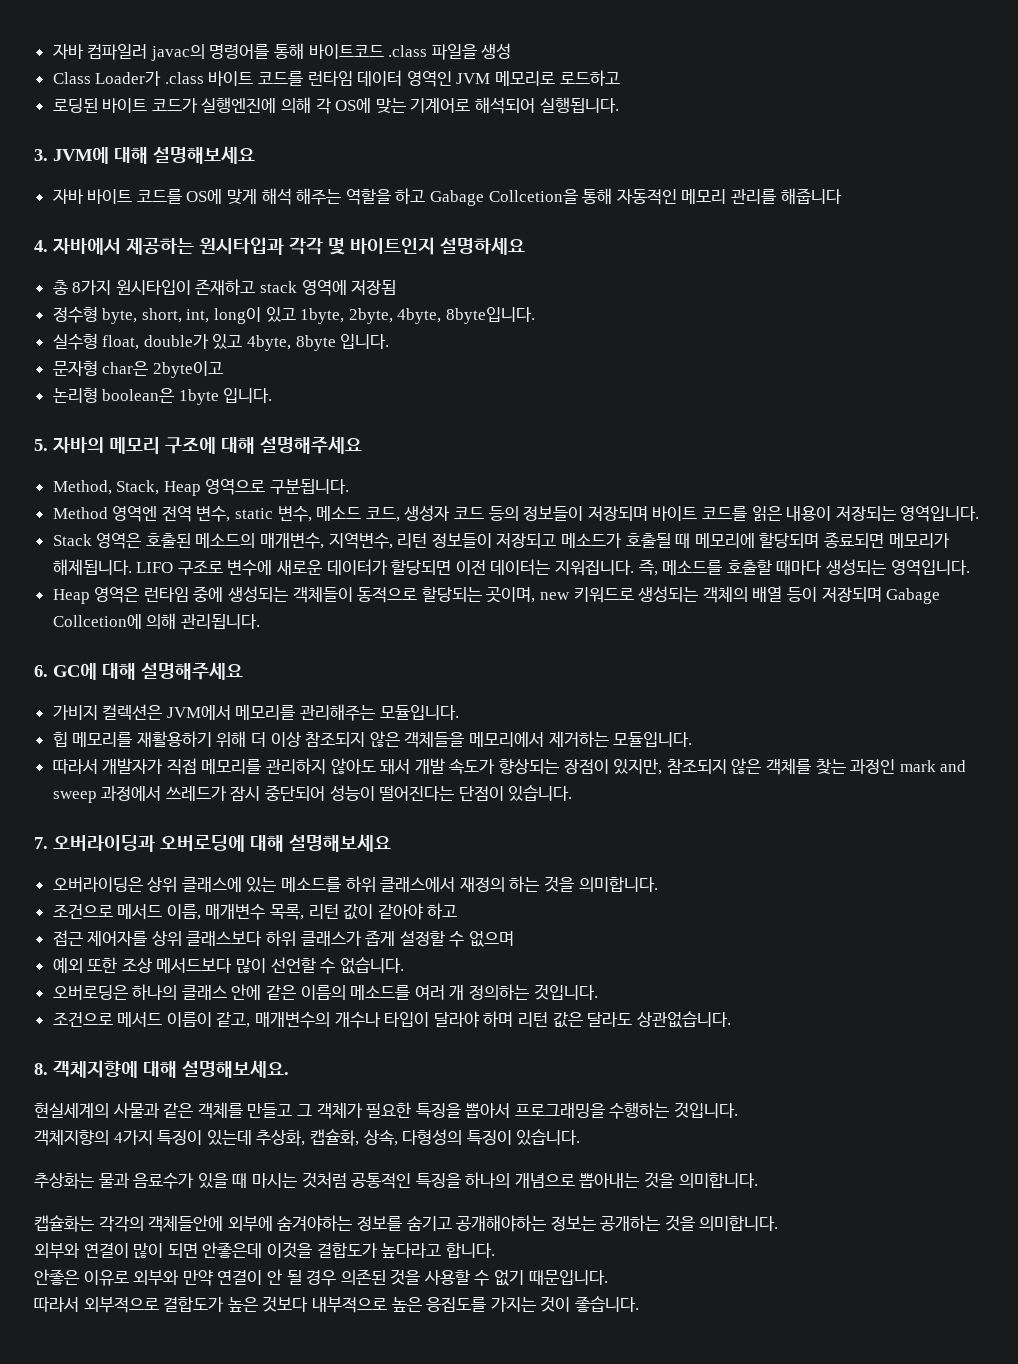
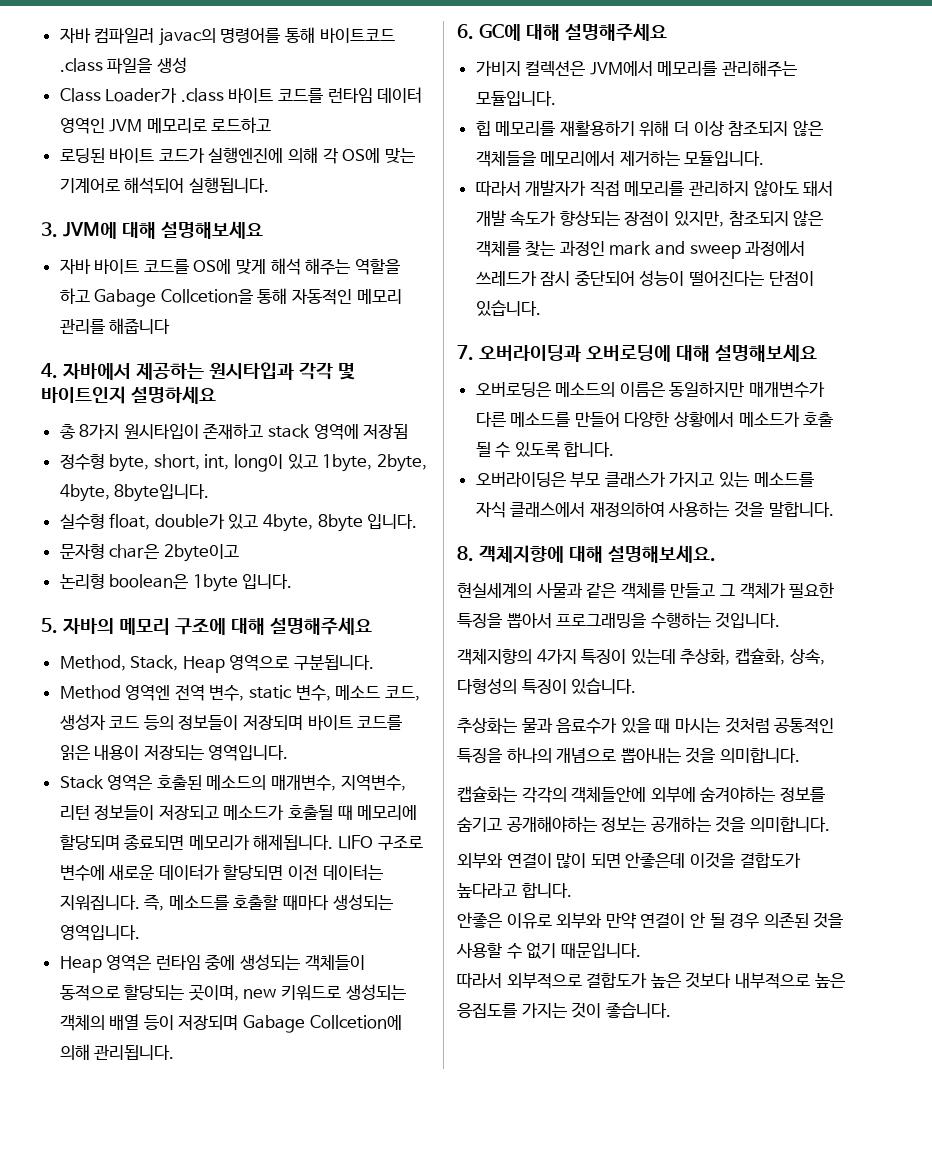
- 오버라이딩은 상위 클래스에 있는 메소드를 하위 클래스에서 재정의 하는 것을 의미합니다.
- 조건으로 메서드 이름, 매개변수 목록, 리턴 값이 같아야 하고
- 접근 제어자를 상위 클래스보다 하위 클래스가 좁게 설정할 수 없으며
- 예외 또한 조상 메서드보다 많이 선언할 수 없습니다.
- 오버로딩은 하나의 클래스 안에 같은 이름의 메소드를 여러 개 정의하는 것입니다.
- 조건으로 메서드 이름이 같고, 매개변수의 개수나 타입이 달라야 하며 리턴 값은 달라도 상관없습니다.
+ 오버로딩은 메소드의 이름은 동일하지만 매개변수가 다른 메소드를 만들어 다양한 상황에서 메소드가 호출 될 수 있도록 합니다.
+ 오버라이딩은 부모 클래스가 가지고 있는 메소드를 자식 클래스에서 재정의하여 사용하는 것을 말합니다.

